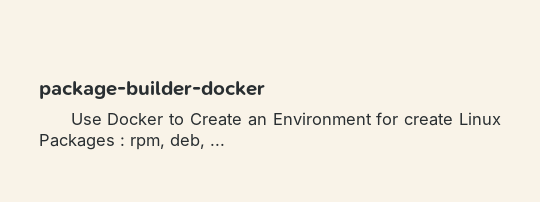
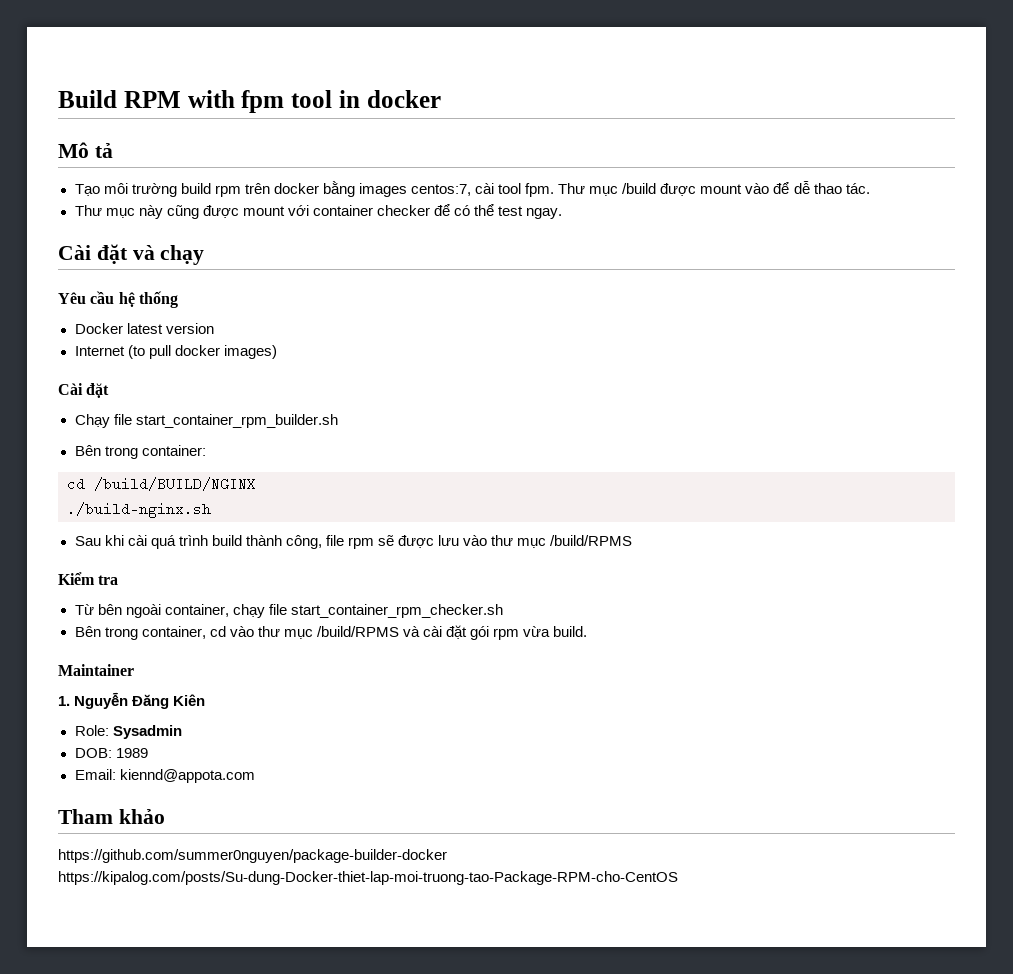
- package-builder-docker
- Use Docker to Create an Environment for create Linux Packages : rpm, deb, ...
+ Build RPM with fpm tool in docker
+ Mô tả
+ Tạo môi trường build rpm trên docker bằng images centos:7, cài tool fpm. Thư mục /build được mount vào để dễ thao tác.
+ Thư mục này cũng được mount với container checker để có thể test ngay.
+ Cài đặt và chạy
+ Yêu cầu hệ thống
+ Docker latest version
+ Internet (to pull docker images)
+ Cài đặt
+ Chạy file start_container_rpm_builder.sh
+ Bên trong container:
+ cd /build/BUILD/NGINX
+ ./build-nginx.sh
+ Sau khi cài quá trình build thành công, file rpm sẽ được lưu vào thư mục /build/RPMS
+ Kiểm tra
+ Từ bên ngoài container, chạy file start_container_rpm_checker.sh
+ Bên trong container, cd vào thư mục /build/RPMS và cài đặt gói rpm vừa build.
+ Maintainer
+ 1. Nguyễn Đăng Kiên
+ Role: Sysadmin
+ DOB: 1989
+ Email: kiennd@appota.com
+ Tham khảo
+ https://github.com/summer0nguyen/package-builder-docker https://kipalog.com/posts/Su-dung-Docker-thiet-lap-moi-truong-tao-Package-RPM-cho-CentOS

